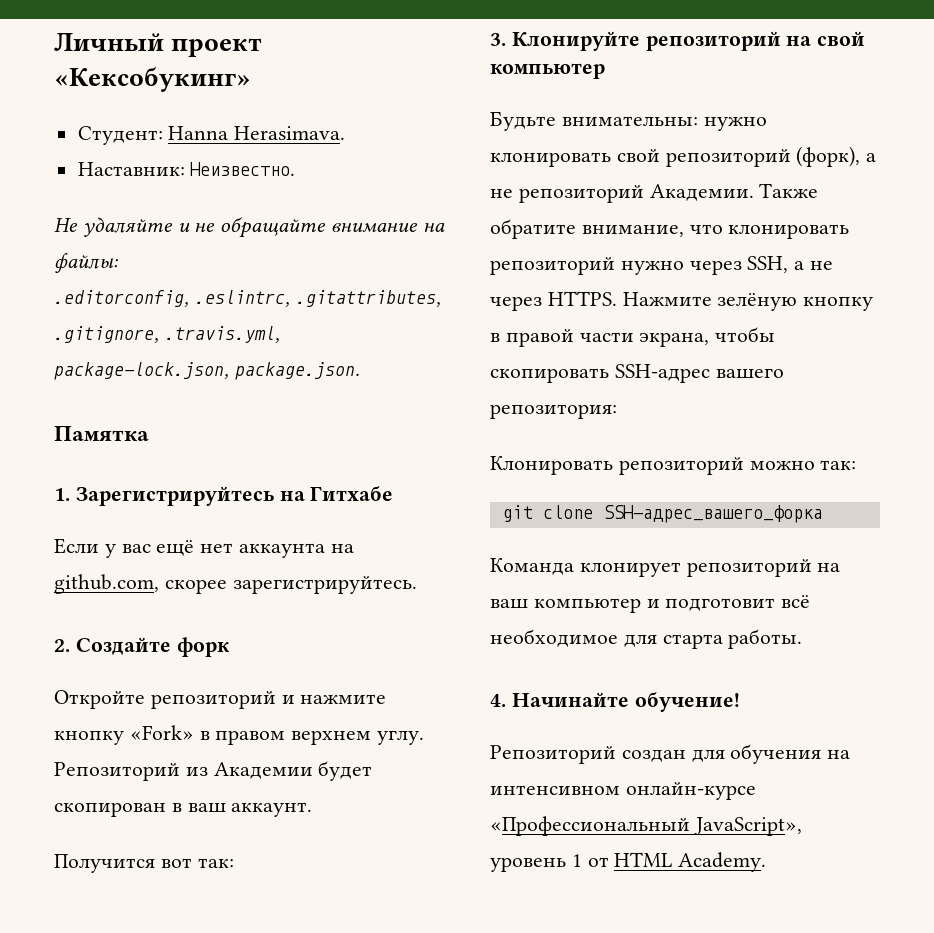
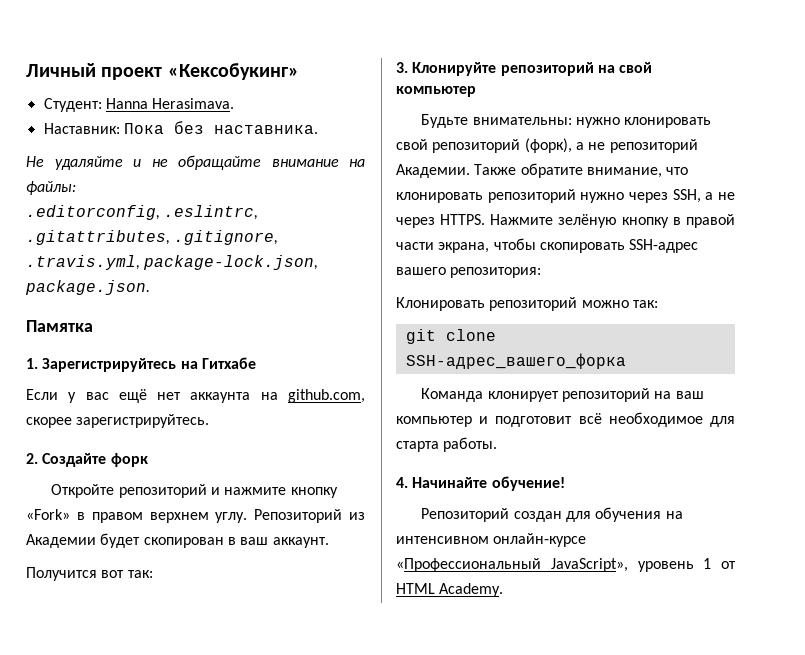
- Наставник: Неизвестно.
+ Наставник: Пока без наставника.

